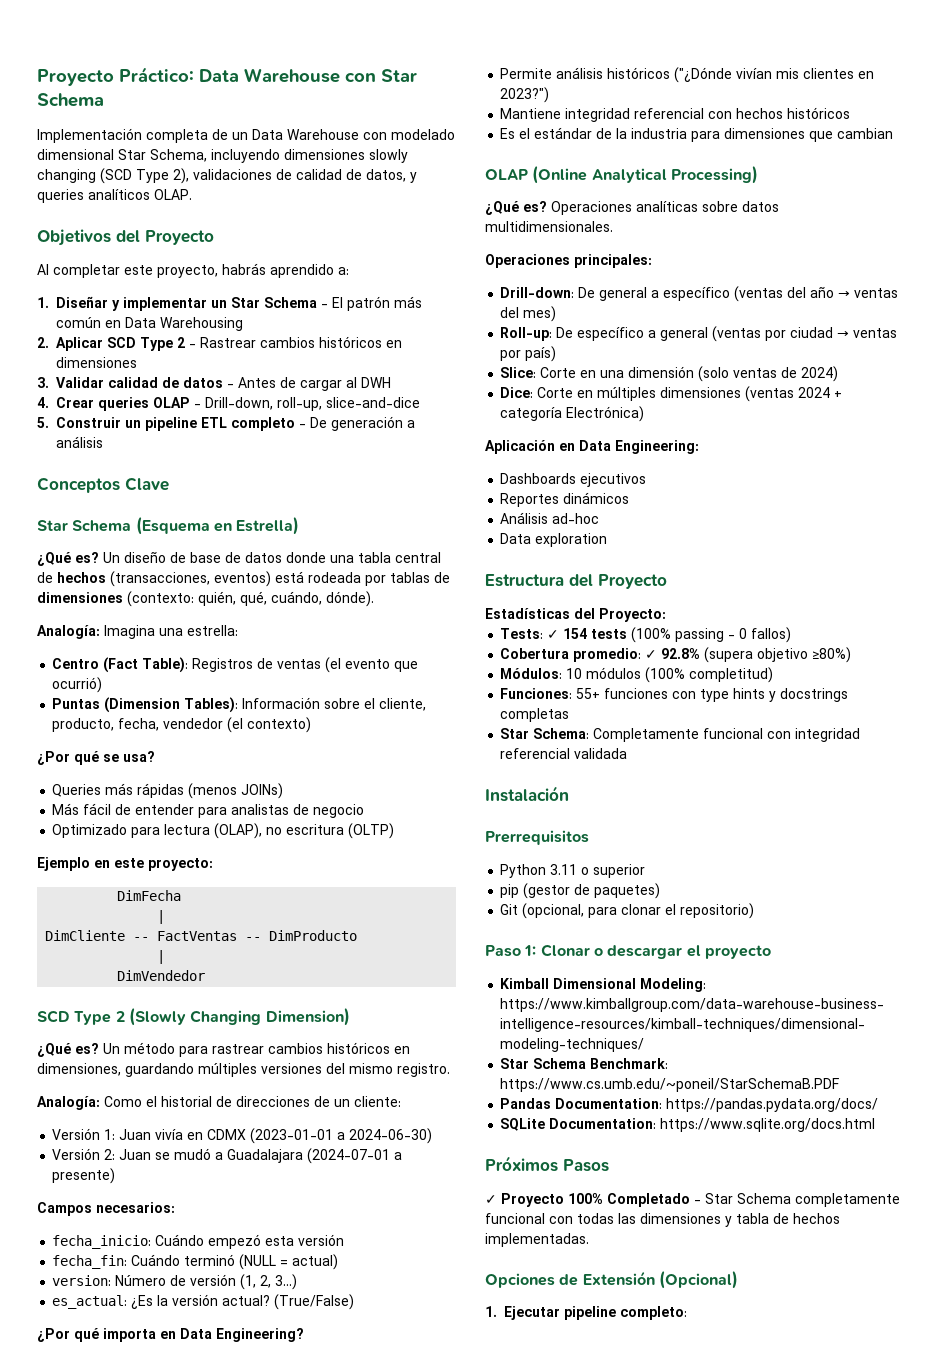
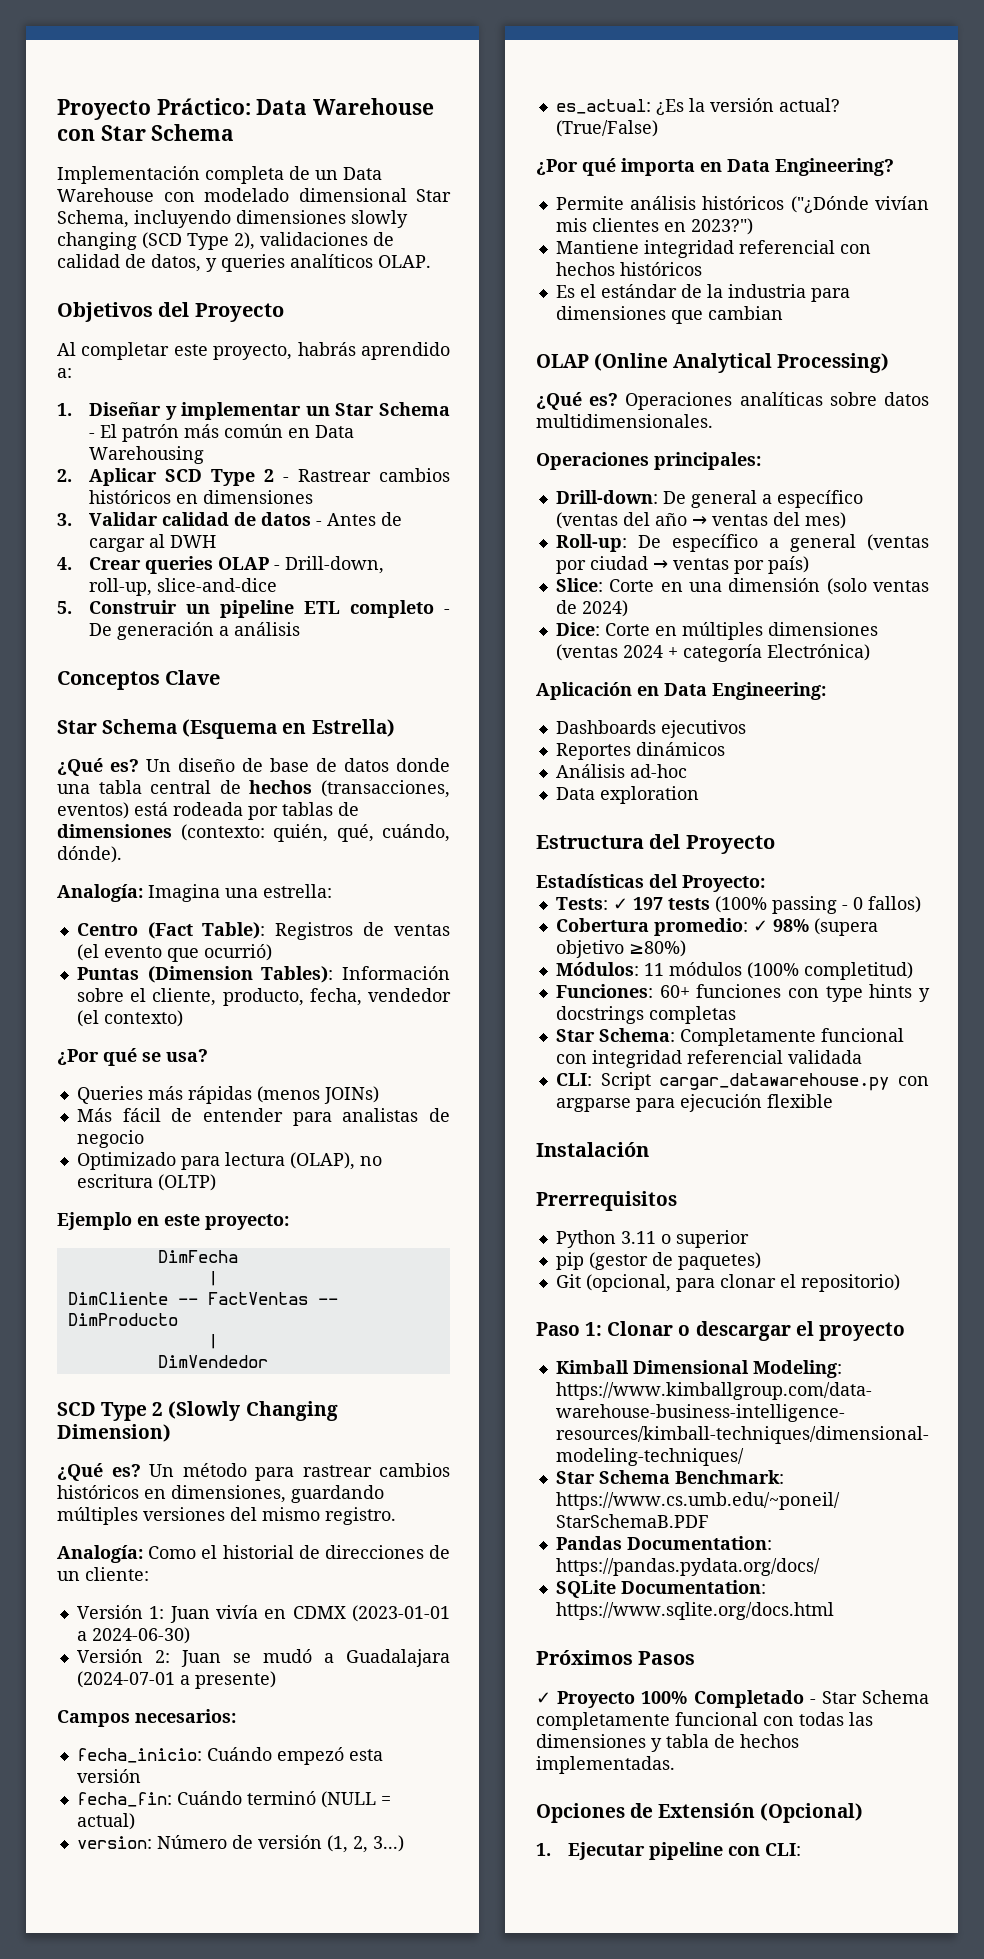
- Tests: ✓ 154 tests (100% passing - 0 fallos)
+ Tests: ✓ 197 tests (100% passing - 0 fallos)
- Cobertura promedio: ✓ 92.8% (supera objetivo ≥80%)
+ Cobertura promedio: ✓ 98% (supera objetivo ≥80%)
- Módulos: 10 módulos (100% completitud)
+ Módulos: 11 módulos (100% completitud)
- Funciones: 55+ funciones con type hints y docstrings completas
+ Funciones: 60+ funciones con type hints y docstrings completas
+ CLI: Script cargar_datawarehouse.py con argparse para ejecución flexible
- 1. Ejecutar pipeline completo:
+ 1. Ejecutar pipeline con CLI:

